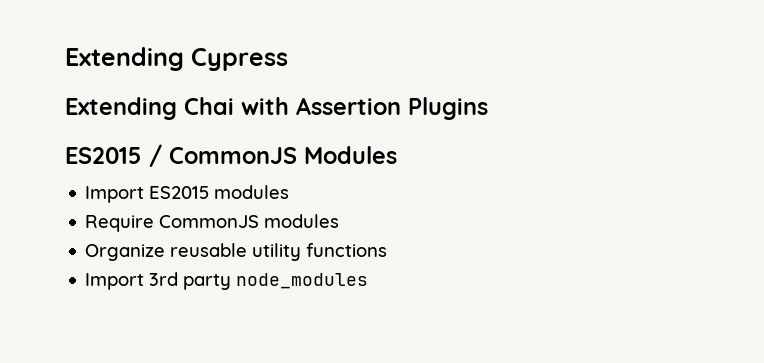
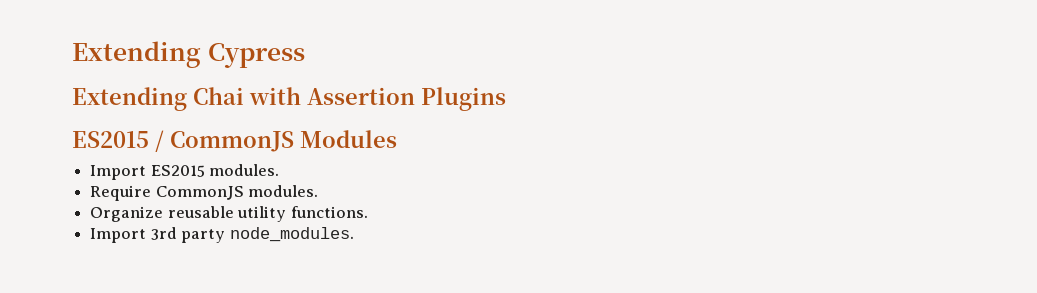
- Import ES2015 modules
+ Import ES2015 modules.
- Require CommonJS modules
+ Require CommonJS modules.
- Organize reusable utility functions
+ Organize reusable utility functions.
- Import 3rd party node_modules
+ Import 3rd party node_modules.

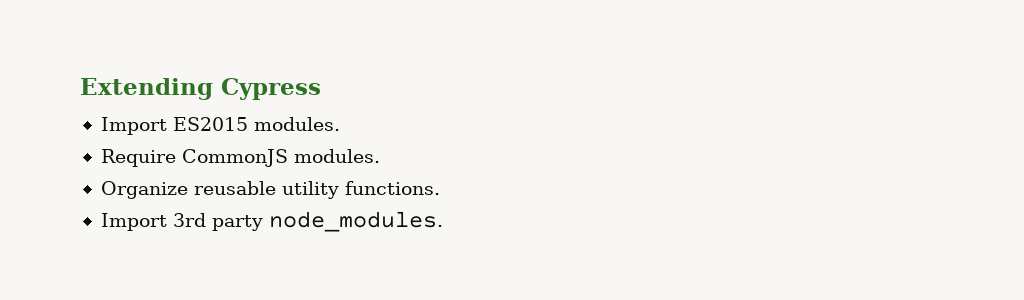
- Extending Chai with Assertion Plugins
- ES2015 / CommonJS Modules

